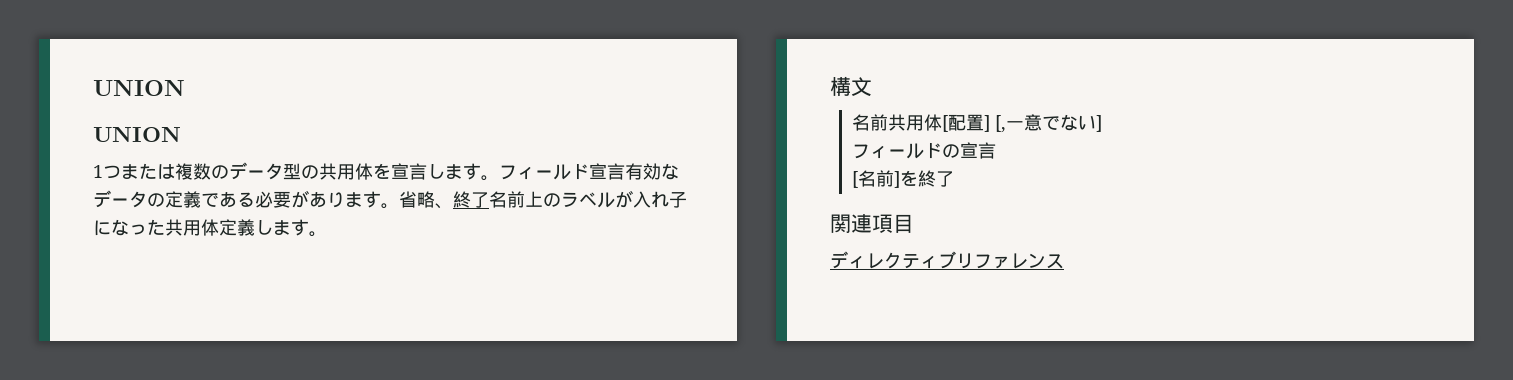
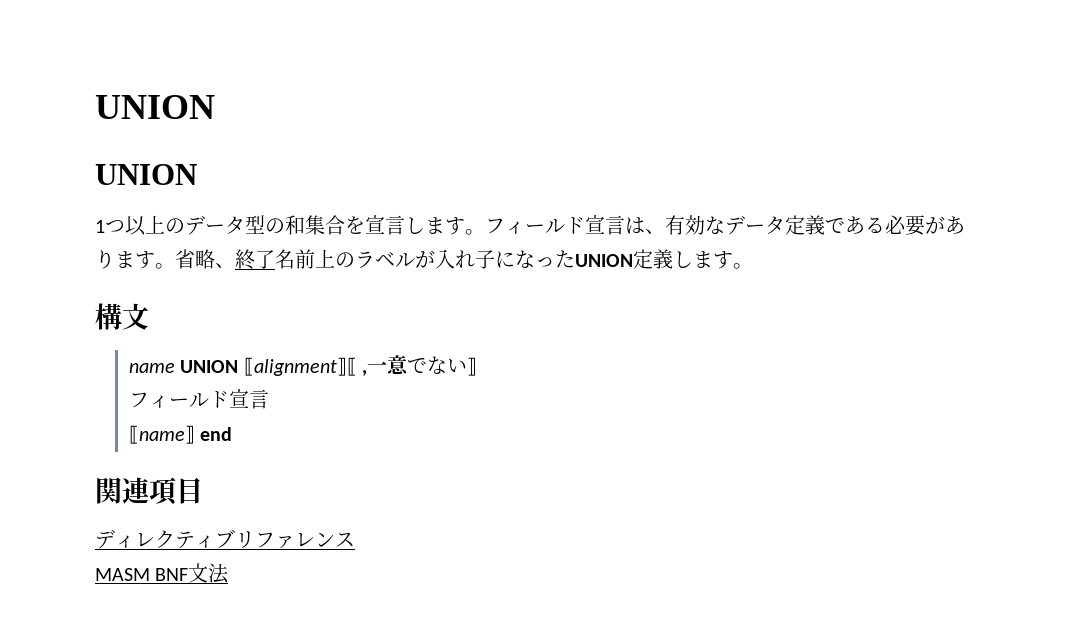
- 1つまたは複数のデータ型の共用体を宣言します。
+ 1つ以上のデータ型の和集合を宣言します。
- フィールド宣言有効なデータの定義である必要があります。
+ フィールド宣言は、有効なデータ定義である必要があります。
- 省略、終了名前上のラベルが入れ子になった共用体定義します。
+ 省略、終了名前上のラベルが入れ子になったUNION定義します。
- 名前共用体[配置] [,一意でない]
- フィールドの宣言
+ name UNION ⟦alignment⟧⟦ ,一意でない⟧
+ フィールド宣言
- [名前]を終了
+ ⟦name⟧ end
+ MASM BNF文法

